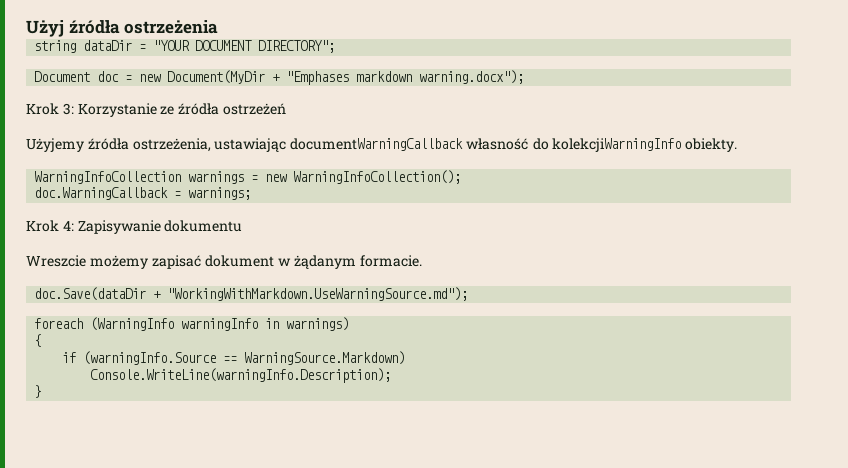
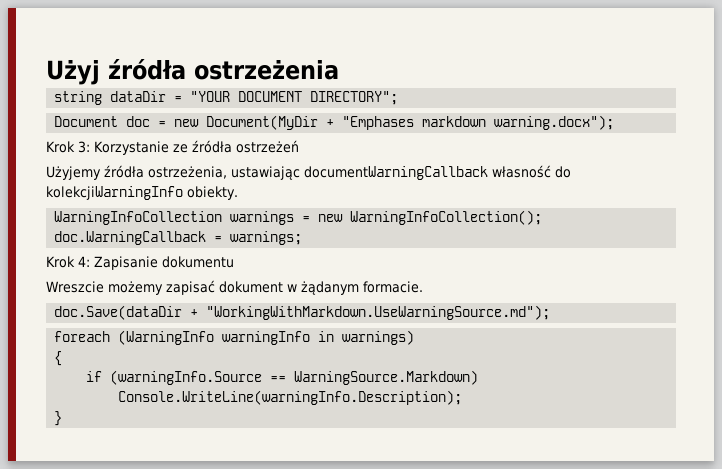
- Krok 4: Zapisywanie dokumentu
+ Krok 4: Zapisanie dokumentu

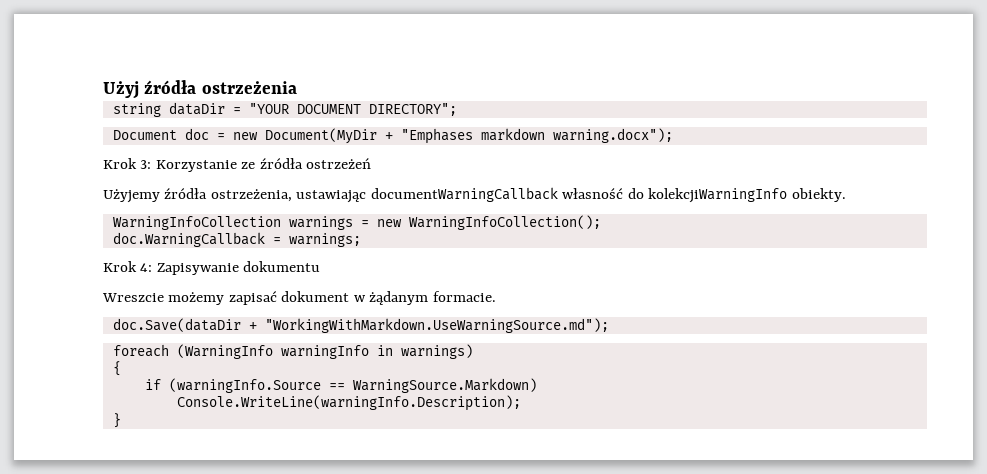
- Krok 4: Zapisanie dokumentu
+ Krok 4: Zapisywanie dokumentu

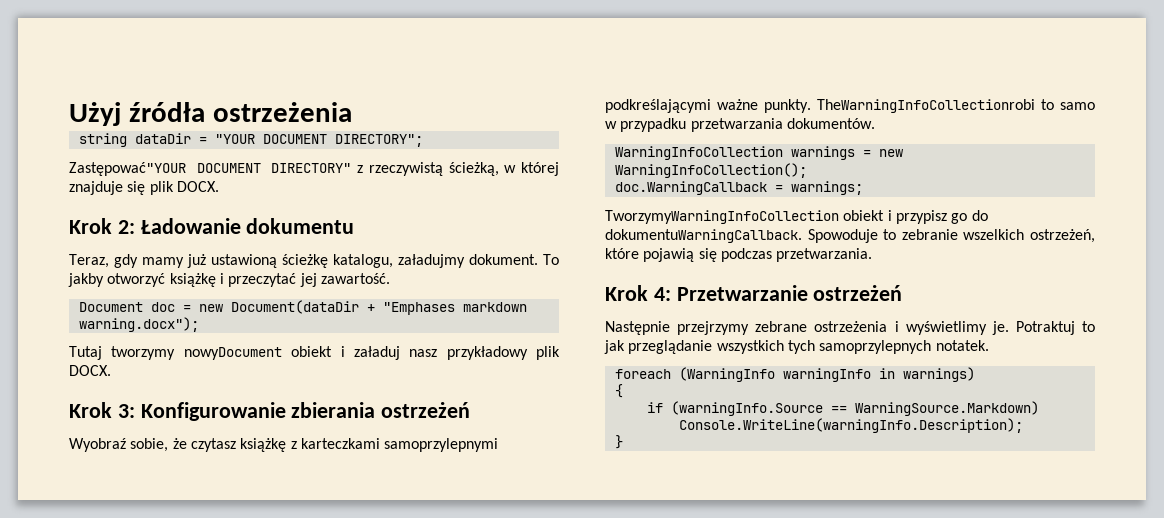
+ Zastępować"YOUR DOCUMENT DIRECTORY" z rzeczywistą ścieżką, w której znajduje się plik DOCX.
+ Krok 2: Ładowanie dokumentu
+ Teraz, gdy mamy już ustawioną ścieżkę katalogu, załadujmy dokument. To jakby otworzyć książkę i przeczytać jej zawartość.
- Document doc = new Document(MyDir + "Emphases markdown warning.docx");
+ Document doc = new Document(dataDir + "Emphases markdown warning.docx");
- Krok 3: Korzystanie ze źródła ostrzeżeń
- Użyjemy źródła ostrzeżenia, ustawiając documentWarningCallback własność do kolekcjiWarningInfo obiekty.
+ Tutaj tworzymy nowyDocument obiekt i załaduj nasz przykładowy plik DOCX.
+ Krok 3: Konfigurowanie zbierania ostrzeżeń
+ Wyobraź sobie, że czytasz książkę z karteczkami samoprzylepnymi podkreślającymi ważne punkty. TheWarningInfoCollectionrobi to samo w przypadku przetwarzania dokumentów.
- Krok 4: Zapisywanie dokumentu
- Wreszcie możemy zapisać dokument w żądanym formacie.
- doc.Save(dataDir + "WorkingWithMarkdown.UseWarningSource.md");
+ TworzymyWarningInfoCollection obiekt i przypisz go do dokumentuWarningCallback. Spowoduje to zebranie wszelkich ostrzeżeń, które pojawią się podczas przetwarzania.
+ Krok 4: Przetwarzanie ostrzeżeń
+ Następnie przejrzymy zebrane ostrzeżenia i wyświetlimy je. Potraktuj to jak przeglądanie wszystkich tych samoprzylepnych notatek.

